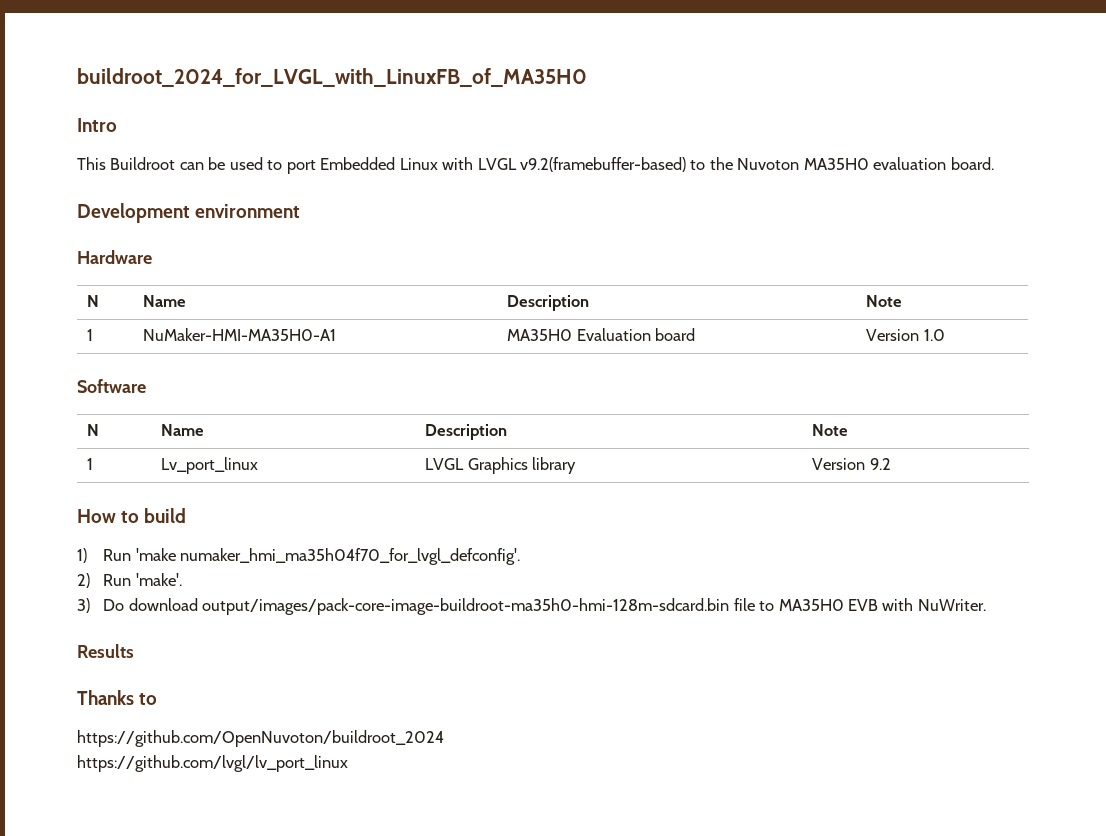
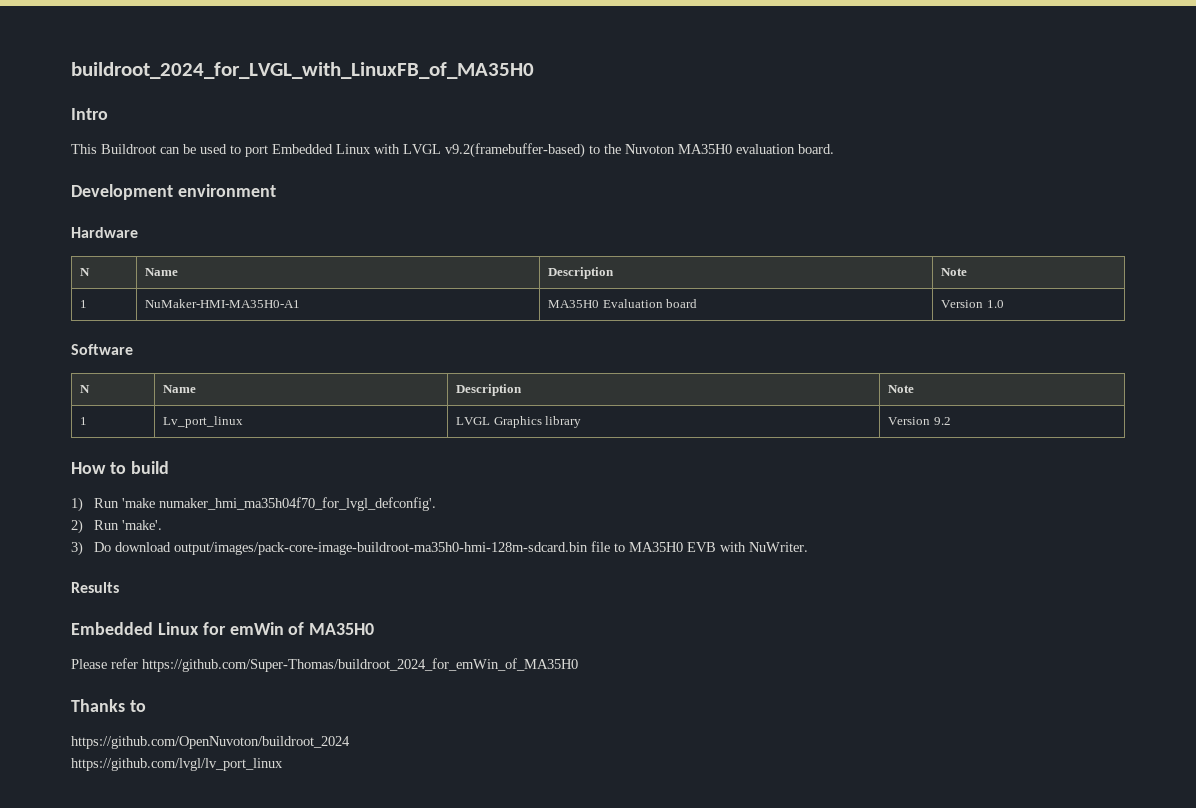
+ Embedded Linux for emWin of MA35H0
+ Please refer https://github.com/Super-Thomas/buildroot_2024_for_emWin_of_MA35H0

